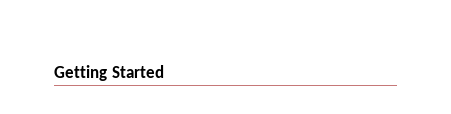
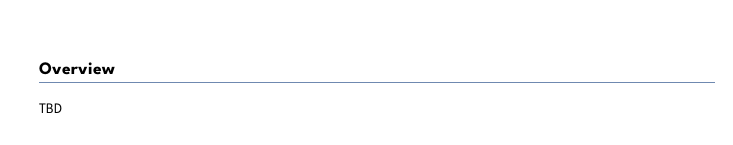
- Getting Started
+ Overview
+ TBD

